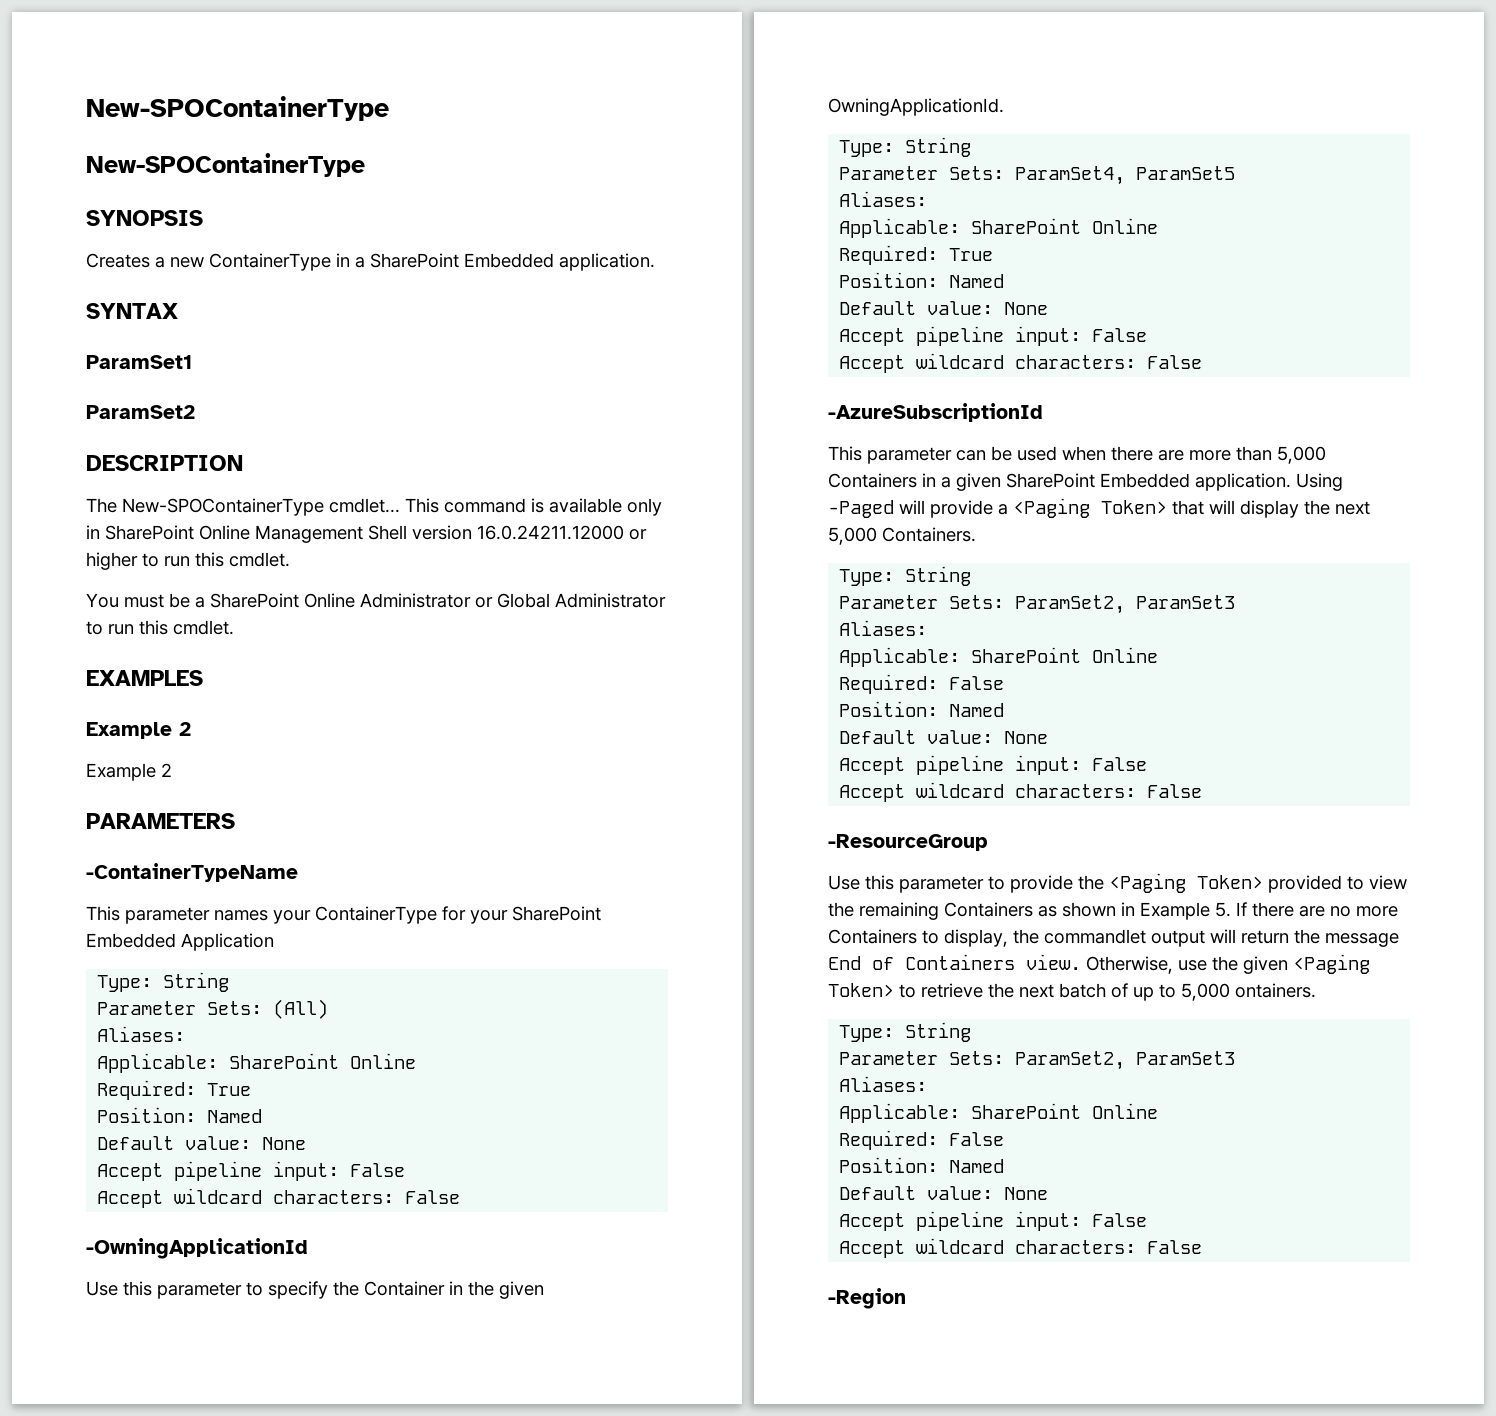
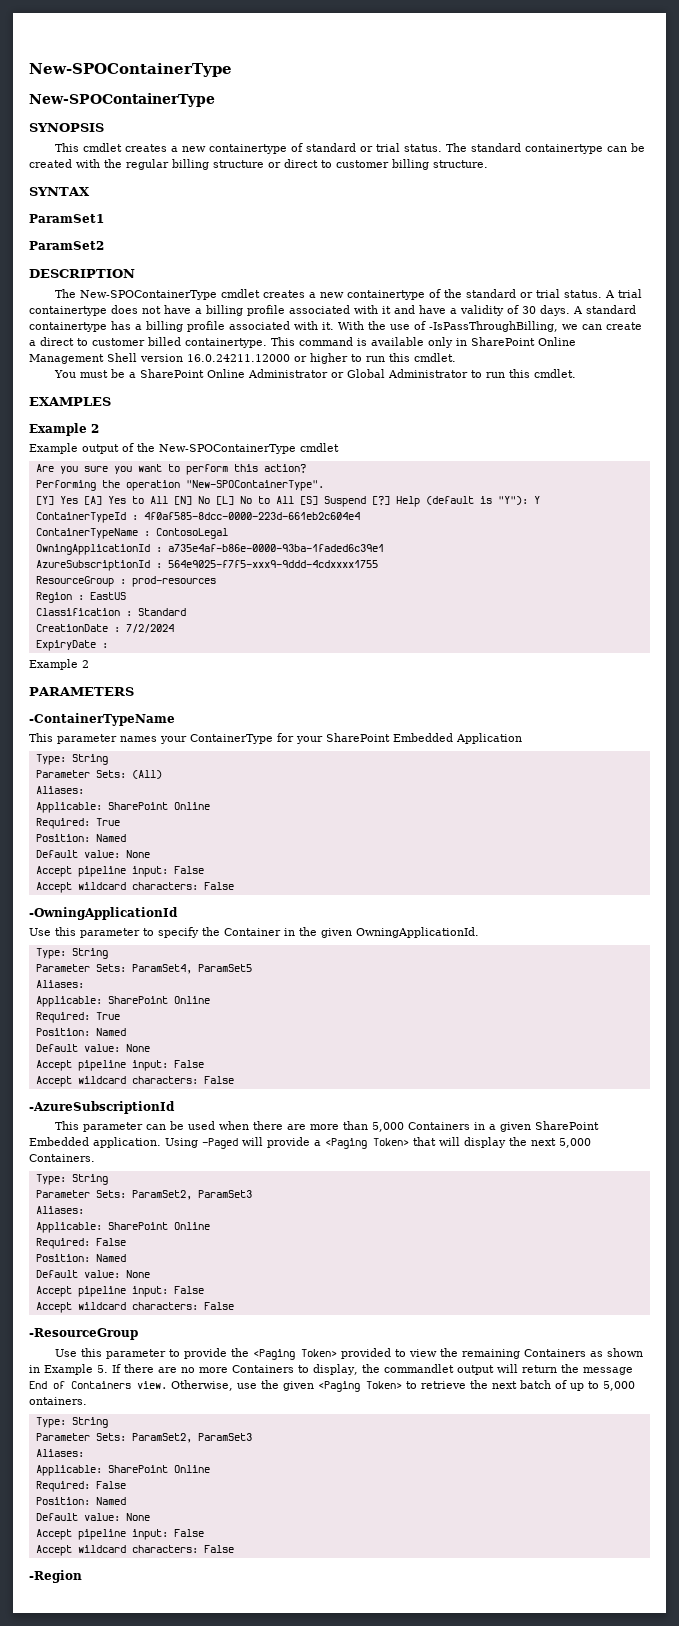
- Creates a new ContainerType in a SharePoint Embedded application.
+ This cmdlet creates a new containertype of standard or trial status. The standard containertype can be created with the regular billing structure or direct to customer billing structure.
- The New-SPOContainerType cmdlet...
+ The New-SPOContainerType cmdlet creates a new containertype of the standard or trial status. A trial containertype does not have a billing profile associated with it and have a validity of 30 days. A standard containertype has a billing profile associated with it. With the use of -IsPassThroughBilling, we can create a direct to customer billed containertype.
+ Example output of the New-SPOContainerType cmdlet
+ Are you sure you want to perform this action?
+ Performing the operation "New-SPOContainerType".
+ [Y] Yes [A] Yes to All [N] No [L] No to All [S] Suspend [?] Help (default is "Y"): Y
+ ContainerTypeId : 4f0af585-8dcc-0000-223d-661eb2c604e4
+ ContainerTypeName : ContosoLegal
+ OwningApplicationId : a735e4af-b86e-0000-93ba-1faded6c39e1
+ AzureSubscriptionId : 564e9025-f7f5-xxx9-9ddd-4cdxxxx1755
+ ResourceGroup : prod-resources
+ Region : EastUS
+ Classification : Standard
+ CreationDate : 7/2/2024
+ ExpiryDate :

